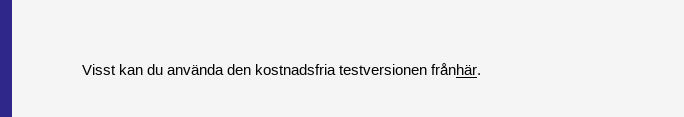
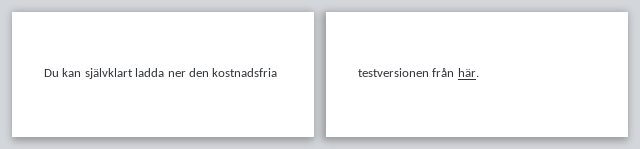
- Visst kan du använda den kostnadsfria testversionen frånhär.
+ Du kan självklart ladda ner den kostnadsfria testversionen från här.

